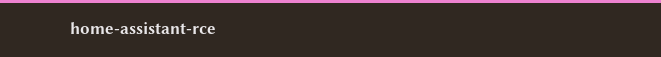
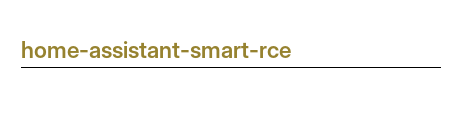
- home-assistant-rce
+ home-assistant-smart-rce

